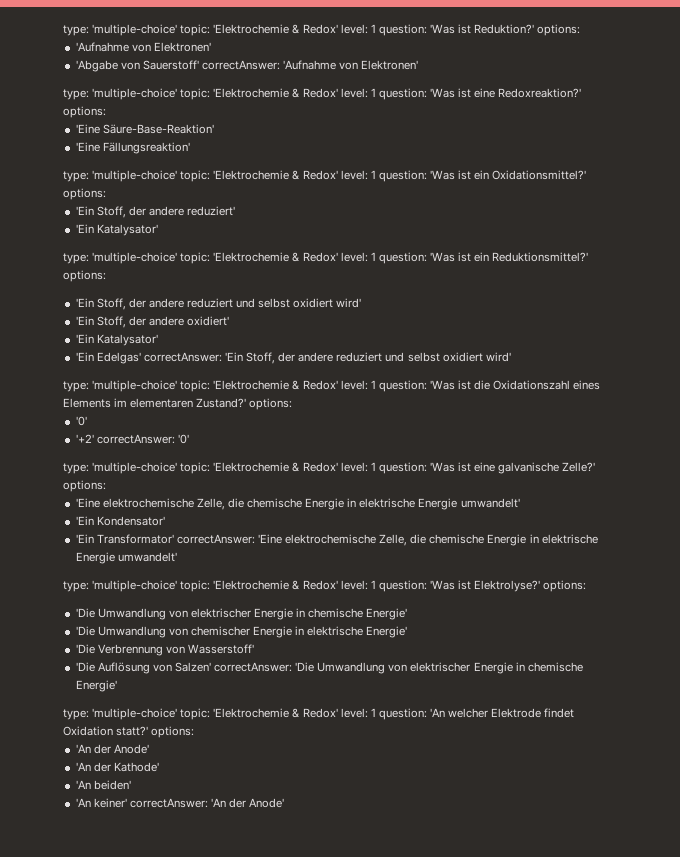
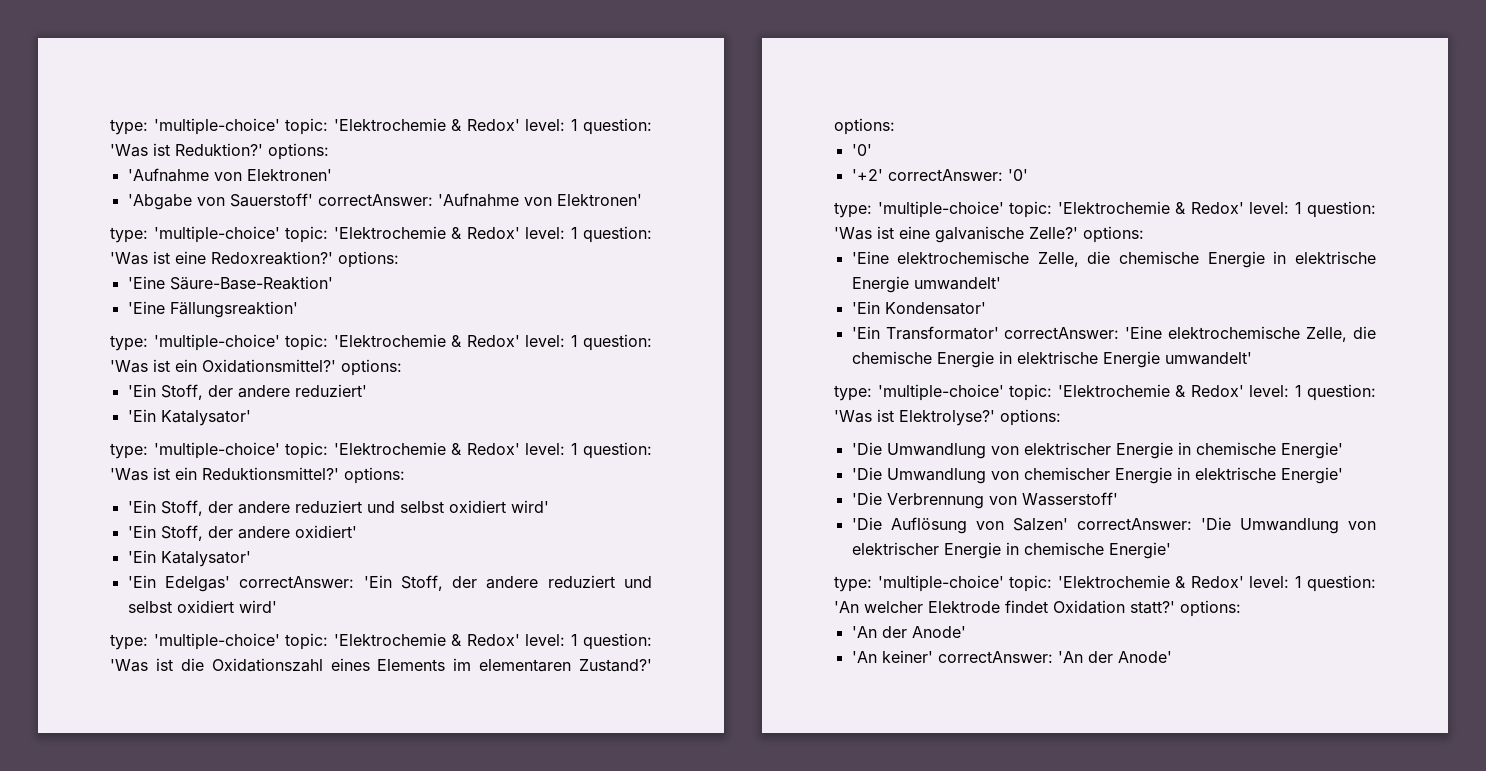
- 'An der Kathode'
- 'An beiden'

